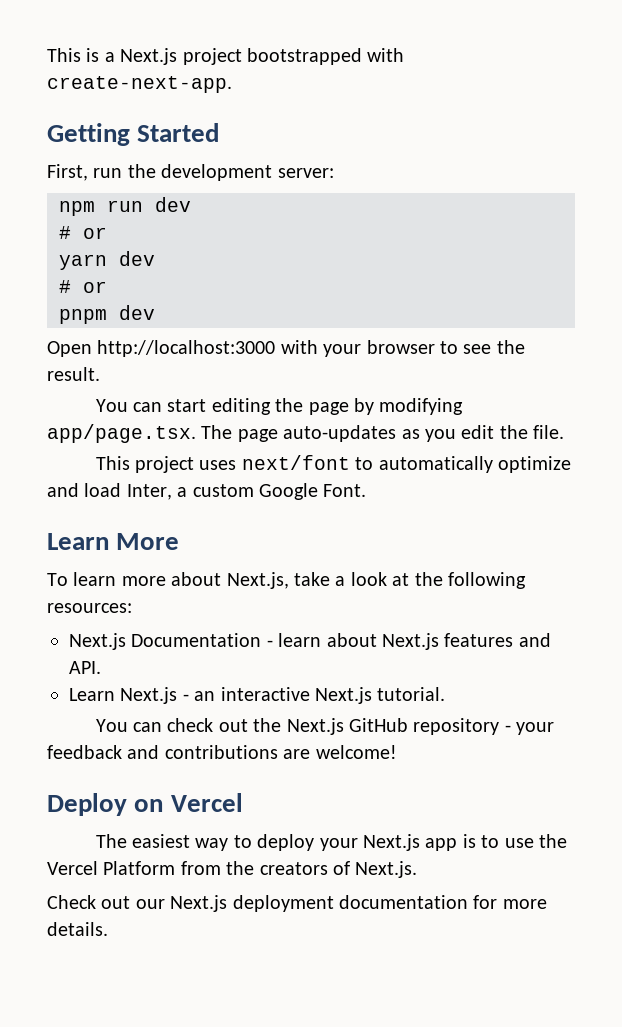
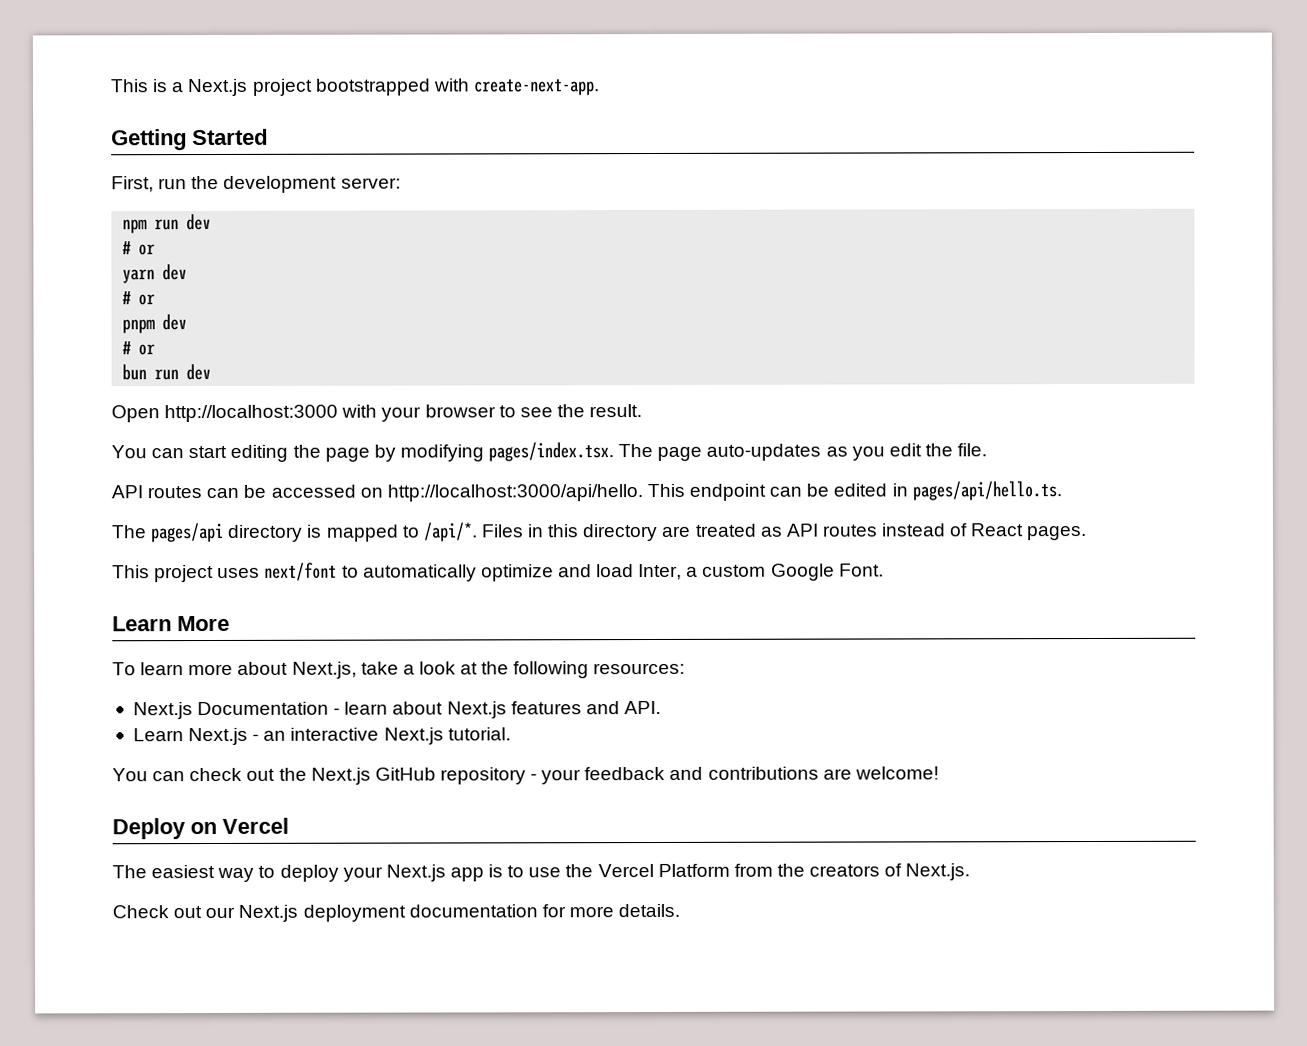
  pnpm dev
+ # or
+ bun run dev
- You can start editing the page by modifying app/page.tsx. The page auto-updates as you edit the file.
+ You can start editing the page by modifying pages/index.tsx. The page auto-updates as you edit the file.
+ API routes can be accessed on http://localhost:3000/api/hello. This endpoint can be edited in pages/api/hello.ts.
+ The pages/api directory is mapped to /api/*. Files in this directory are treated as API routes instead of React pages.

